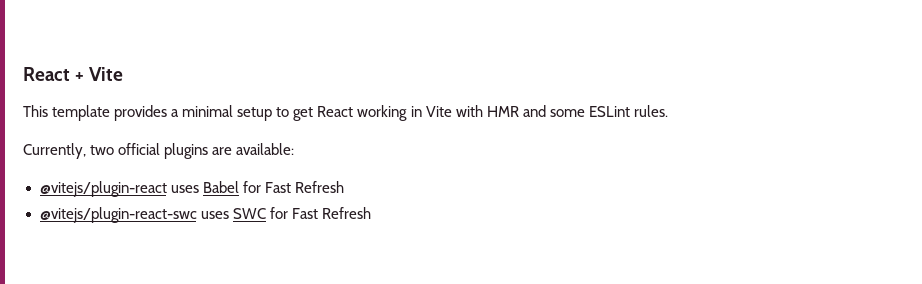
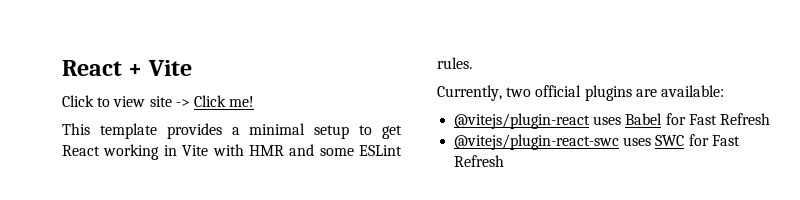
+ Click to view site -> Click me!

